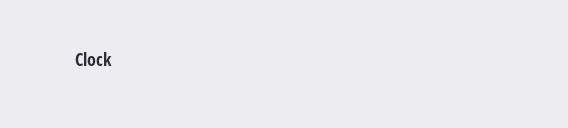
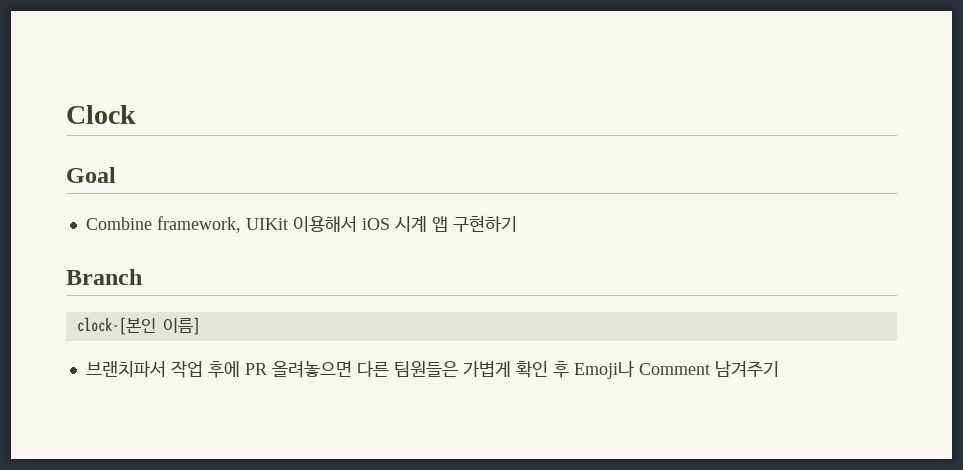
+ Goal
+ Combine framework, UIKit 이용해서 iOS 시계 앱 구현하기
+ Branch
+ clock-[본인 이름]
+ 브랜치파서 작업 후에 PR 올려놓으면 다른 팀원들은 가볍게 확인 후 Emoji나 Comment 남겨주기

